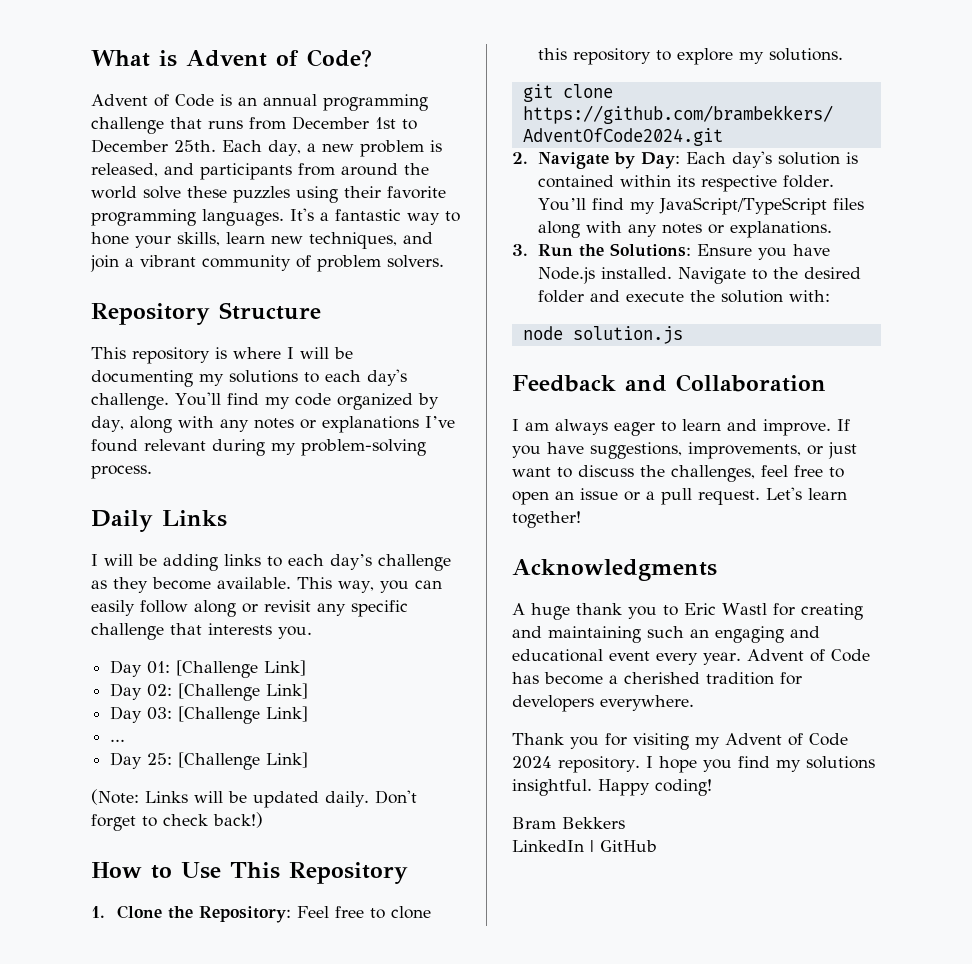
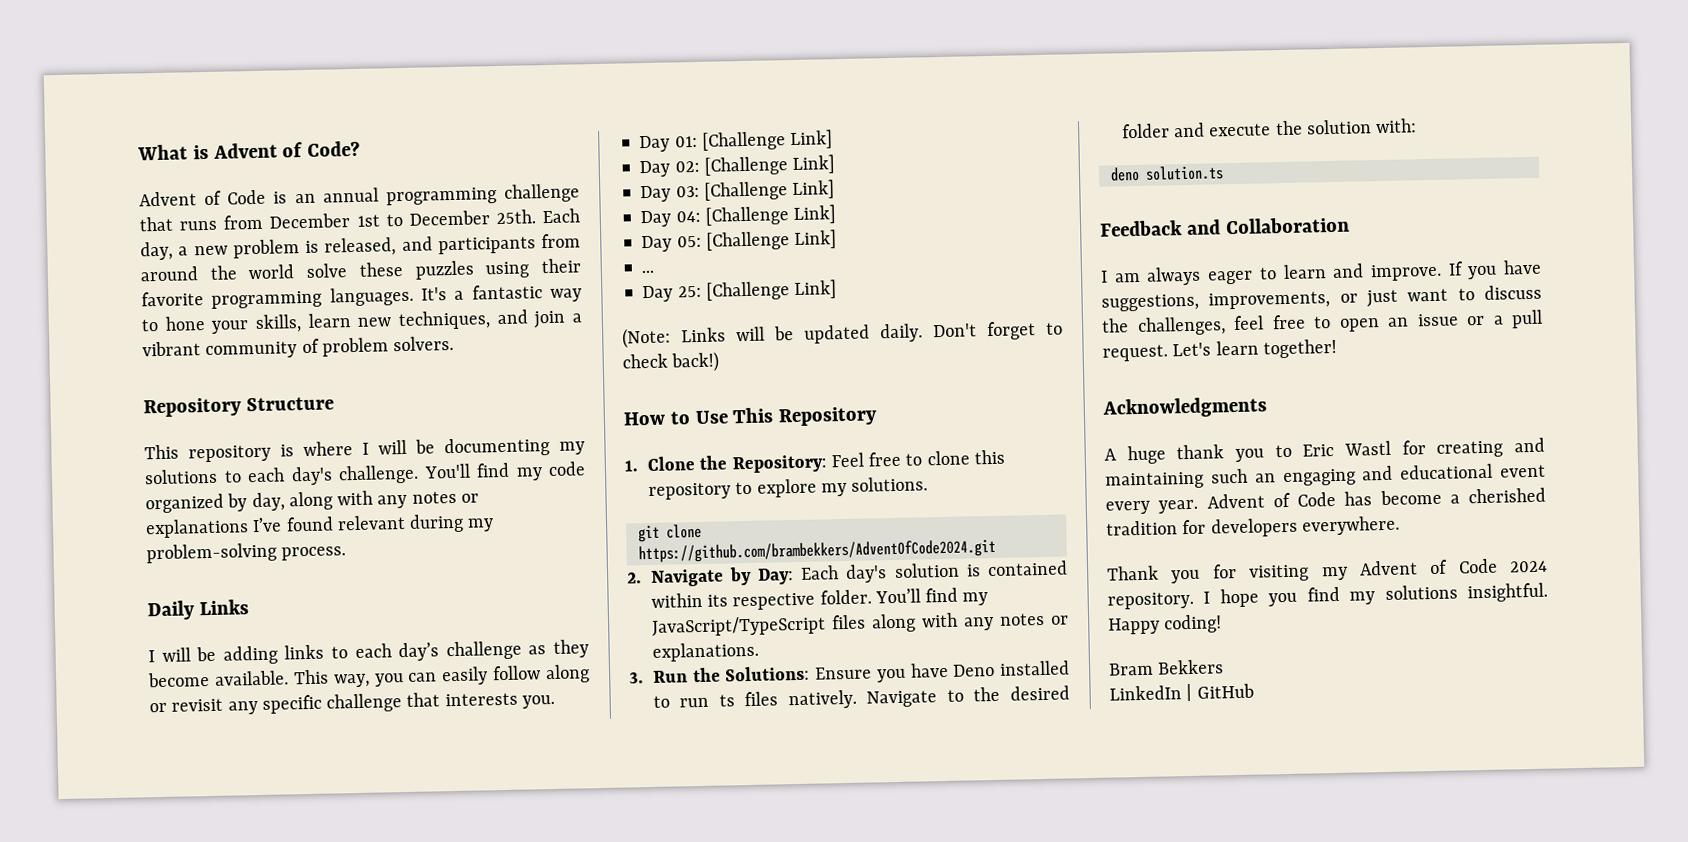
+ Day 04: [Challenge Link]
+ Day 05: [Challenge Link]
- 3. Run the Solutions: Ensure you have Node.js installed.
+ 3. Run the Solutions: Ensure you have Deno installed to run ts files natively.
- node solution.js
+ deno solution.ts

